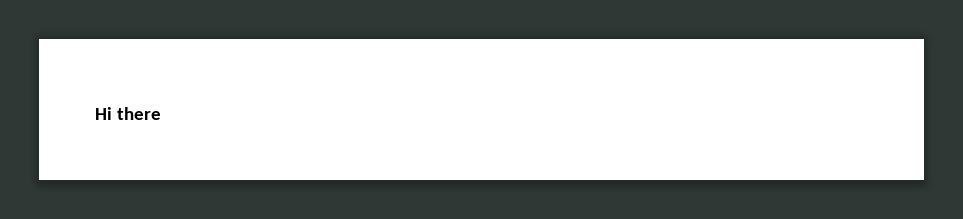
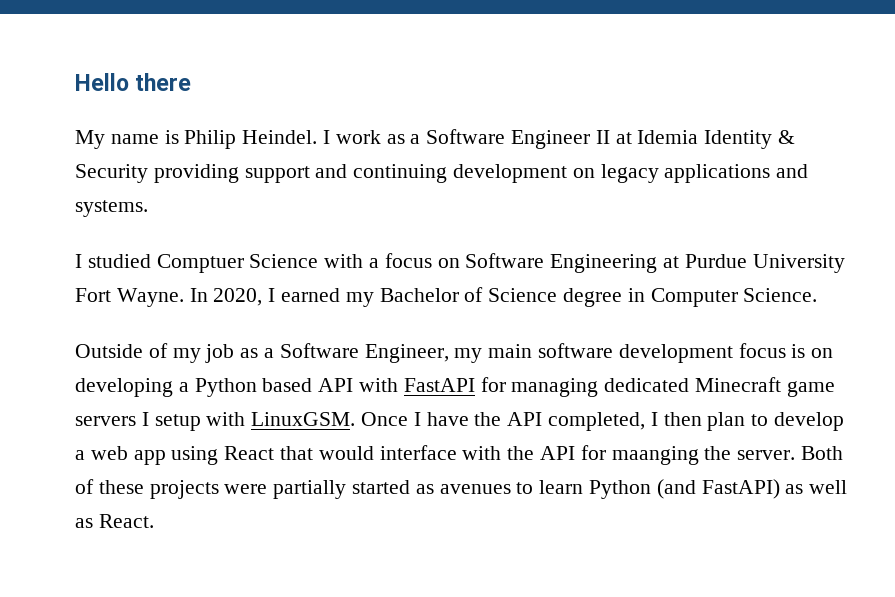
- Hi there
+ Hello there
+ My name is Philip Heindel. I work as a Software Engineer II at Idemia Identity & Security providing support and continuing development on legacy applications and systems.
+ I studied Comptuer Science with a focus on Software Engineering at Purdue University Fort Wayne. In 2020, I earned my Bachelor of Science degree in Computer Science.
+ Outside of my job as a Software Engineer, my main software development focus is on developing a Python based API with FastAPI for managing dedicated Minecraft game servers I setup with LinuxGSM. Once I have the API completed, I then plan to develop a web app using React that would interface with the API for maanging the server. Both of these projects were partially started as avenues to learn Python (and FastAPI) as well as React.

